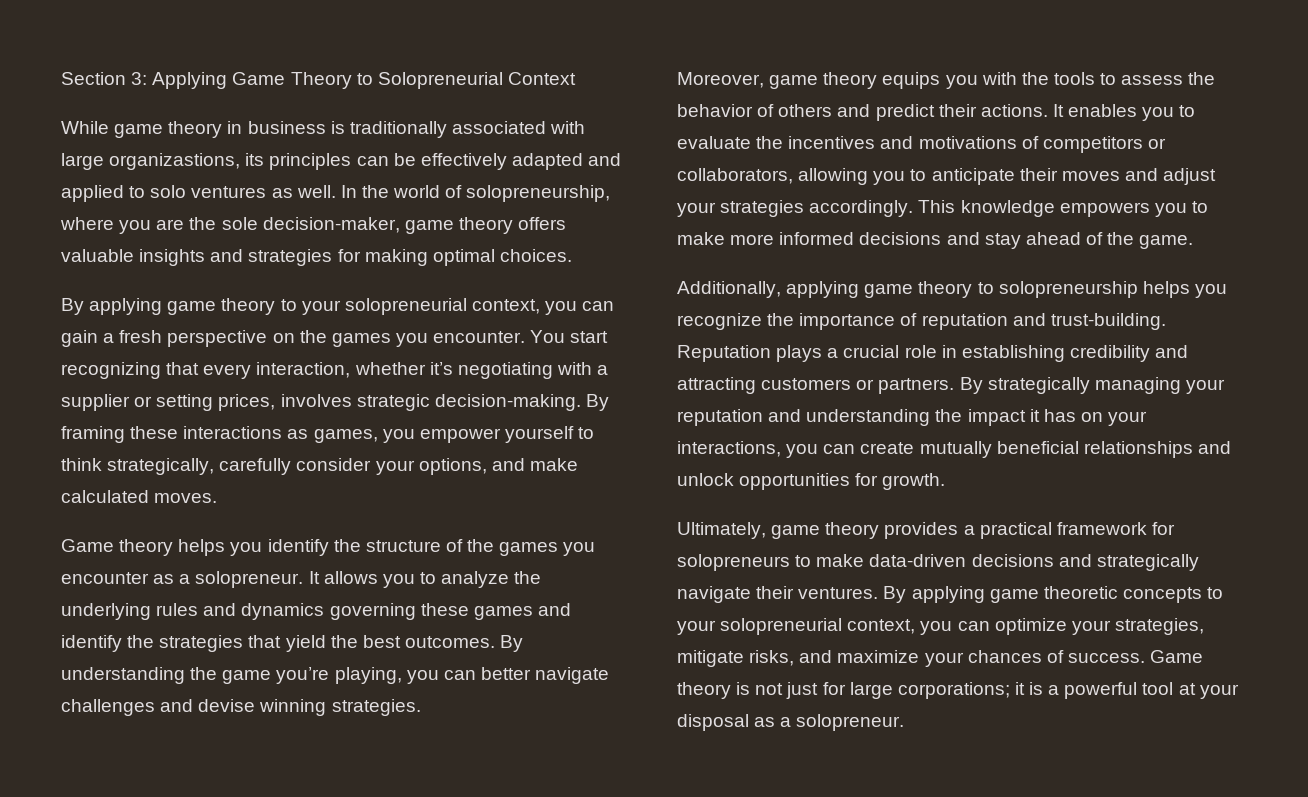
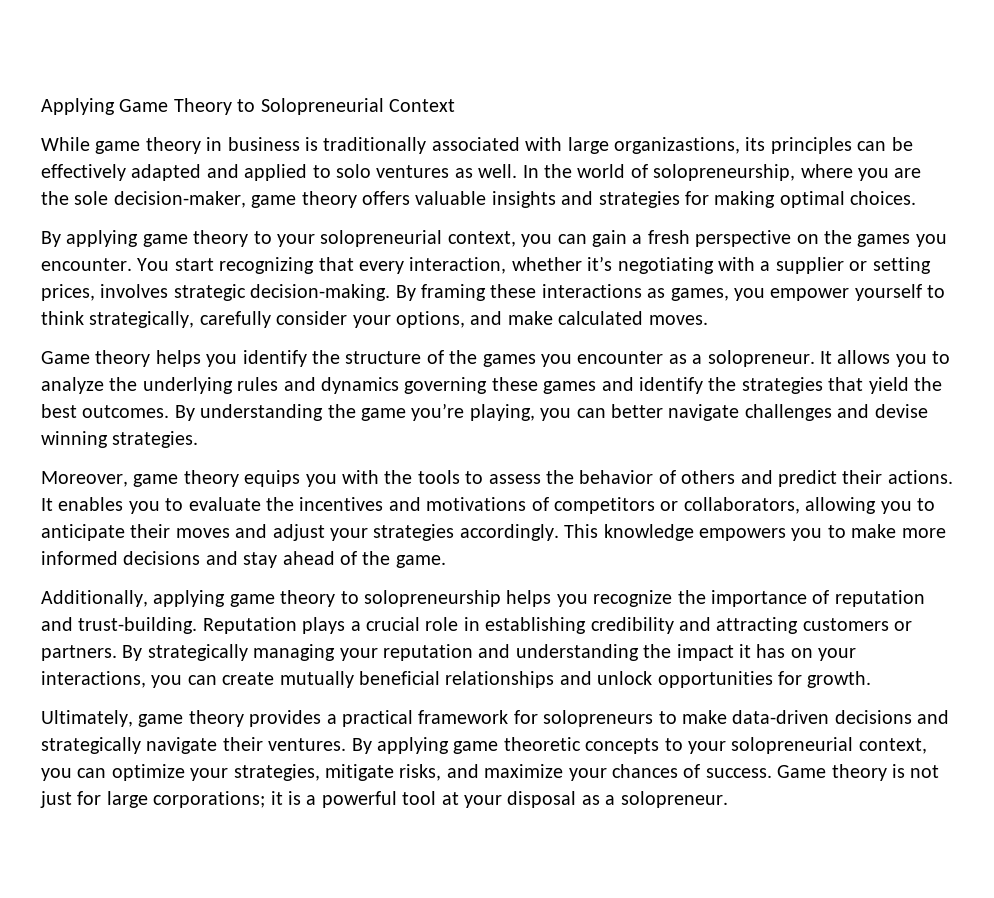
- Section 3: Applying Game Theory to Solopreneurial Context
+ Applying Game Theory to Solopreneurial Context

